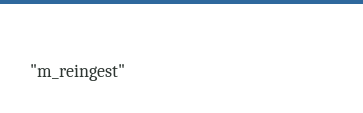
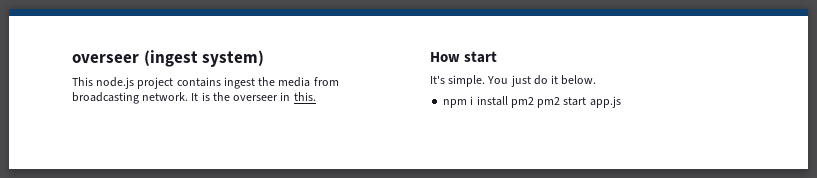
- "m_reingest"
+ overseer (ingest system)
+ This node.js project contains ingest the media from broadcasting network. It is the overseer in this.
+ How start
+ It's simple. You just do it below.
+ npm i install pm2 pm2 start app.js

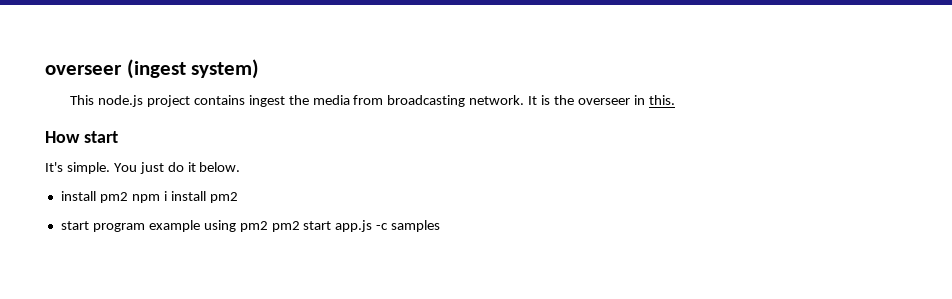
- npm i install pm2 pm2 start app.js
+ install pm2 npm i install pm2
+ start program example using pm2 pm2 start app.js -c samples

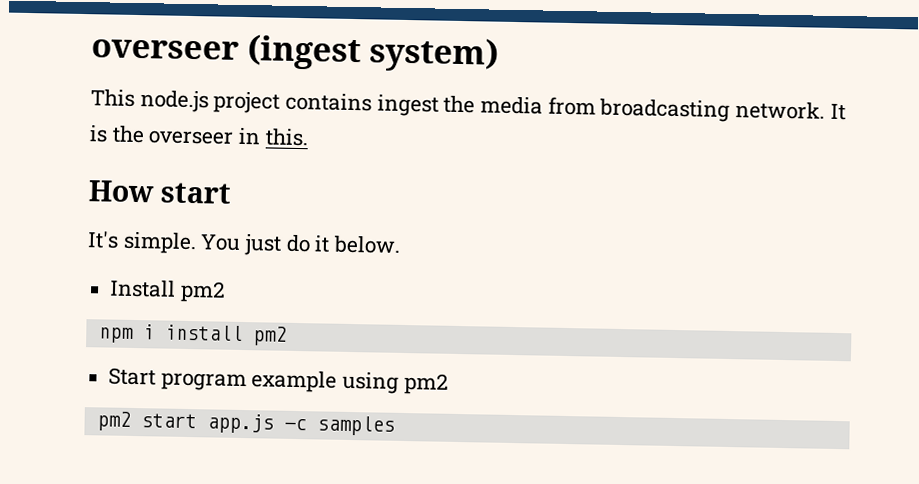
- install pm2 npm i install pm2
+ Install pm2
+ npm i install pm2
- start program example using pm2 pm2 start app.js -c samples
+ Start program example using pm2
+ pm2 start app.js -c samples

